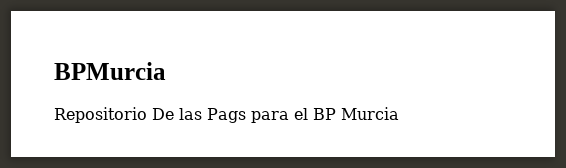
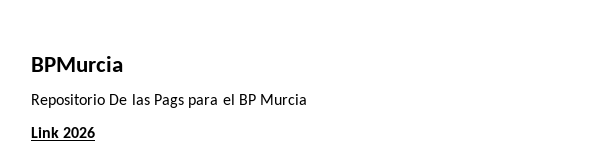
+ Link 2026

